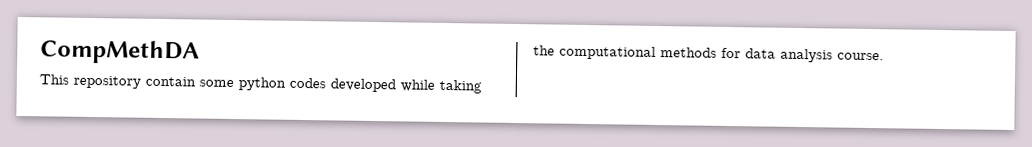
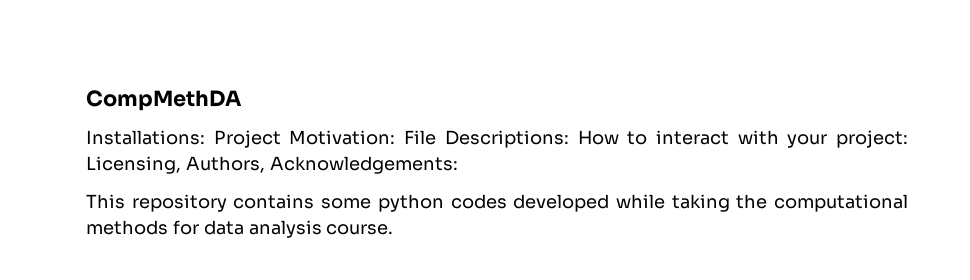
+ Installations: Project Motivation: File Descriptions: How to interact with your project: Licensing, Authors, Acknowledgements:
- This repository contain some python codes developed while taking the computational methods for data analysis course.
+ This repository contains some python codes developed while taking the computational methods for data analysis course.

